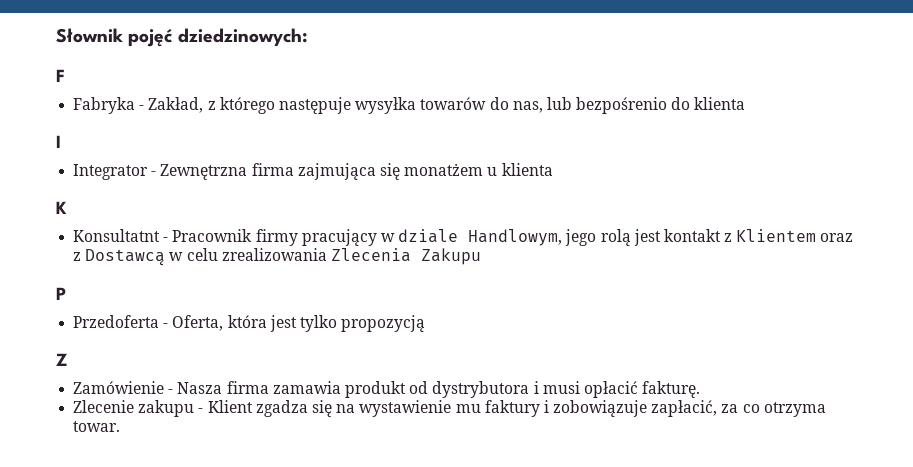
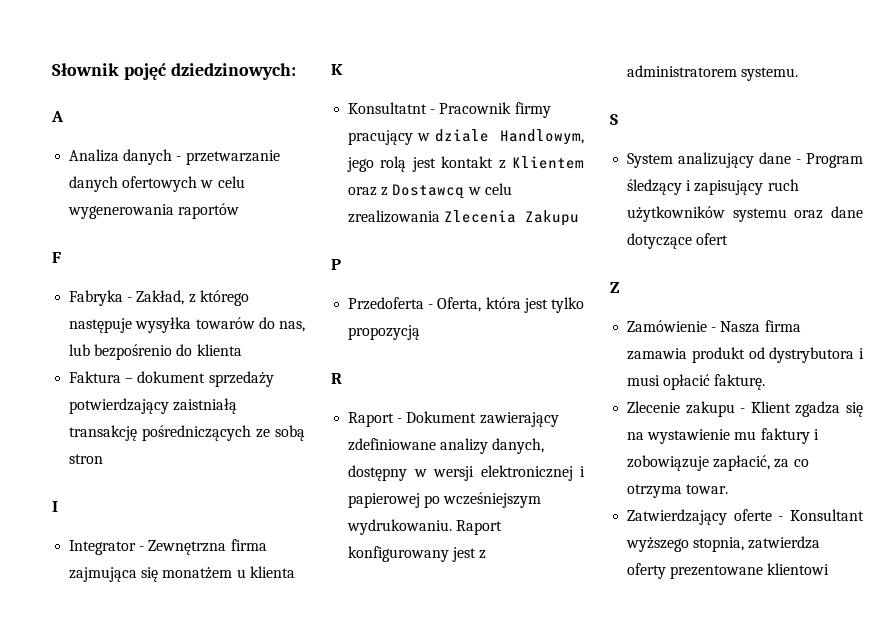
+ A
+ Analiza danych - przetwarzanie danych ofertowych w celu wygenerowania raportów
+ Faktura – dokument sprzedaży potwierdzający zaistniałą transakcję pośredniczących ze sobą stron
+ R
+ Raport - Dokument zawierający zdefiniowane analizy danych, dostępny w wersji elektronicznej i papierowej po wcześniejszym wydrukowaniu. Raport konfigurowany jest z administratorem systemu.
+ S
+ System analizujący dane - Program śledzący i zapisujący ruch użytkowników systemu oraz dane dotyczące ofert
+ Zatwierdzający oferte - Konsultant wyższego stopnia, zatwierdza oferty prezentowane klientowi

